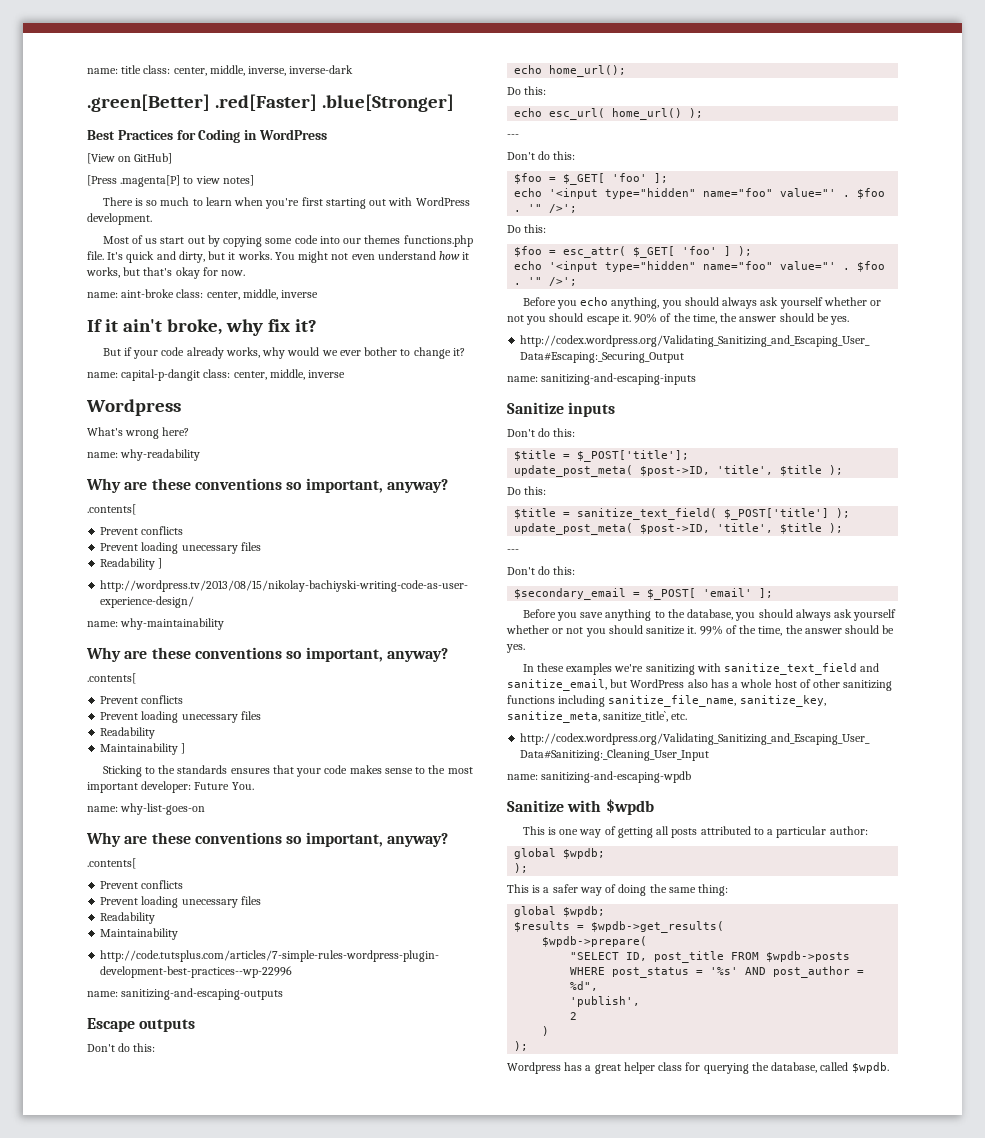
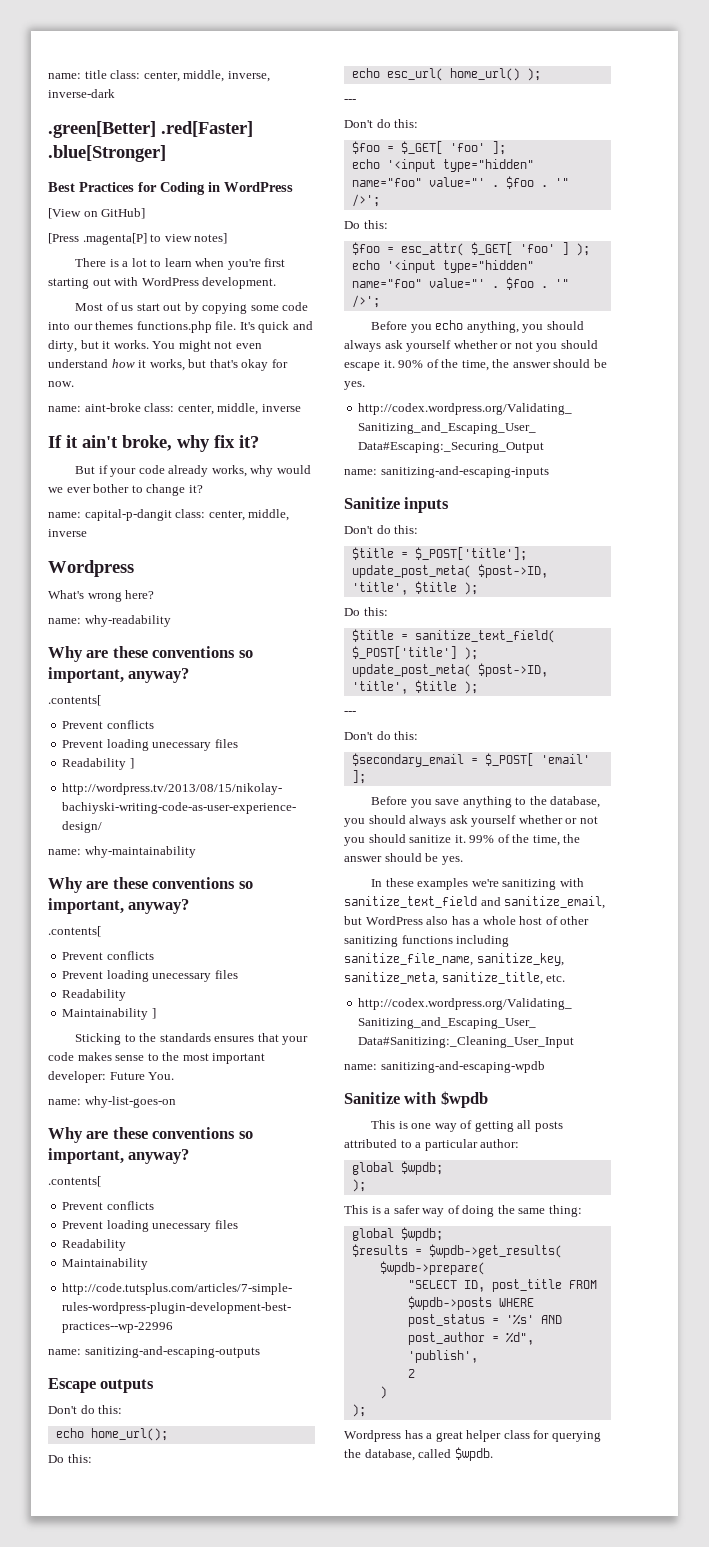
- There is so much to learn when you're first starting out with WordPress development.
+ There is a lot to learn when you're first starting out with WordPress development.
- In these examples we're sanitizing with sanitize_text_field and sanitize_email, but WordPress also has a whole host of other sanitizing functions including sanitize_file_name, sanitize_key, sanitize_meta, sanitize_title`, etc.
+ In these examples we're sanitizing with sanitize_text_field and sanitize_email, but WordPress also has a whole host of other sanitizing functions including sanitize_file_name, sanitize_key, sanitize_meta, sanitize_title, etc.

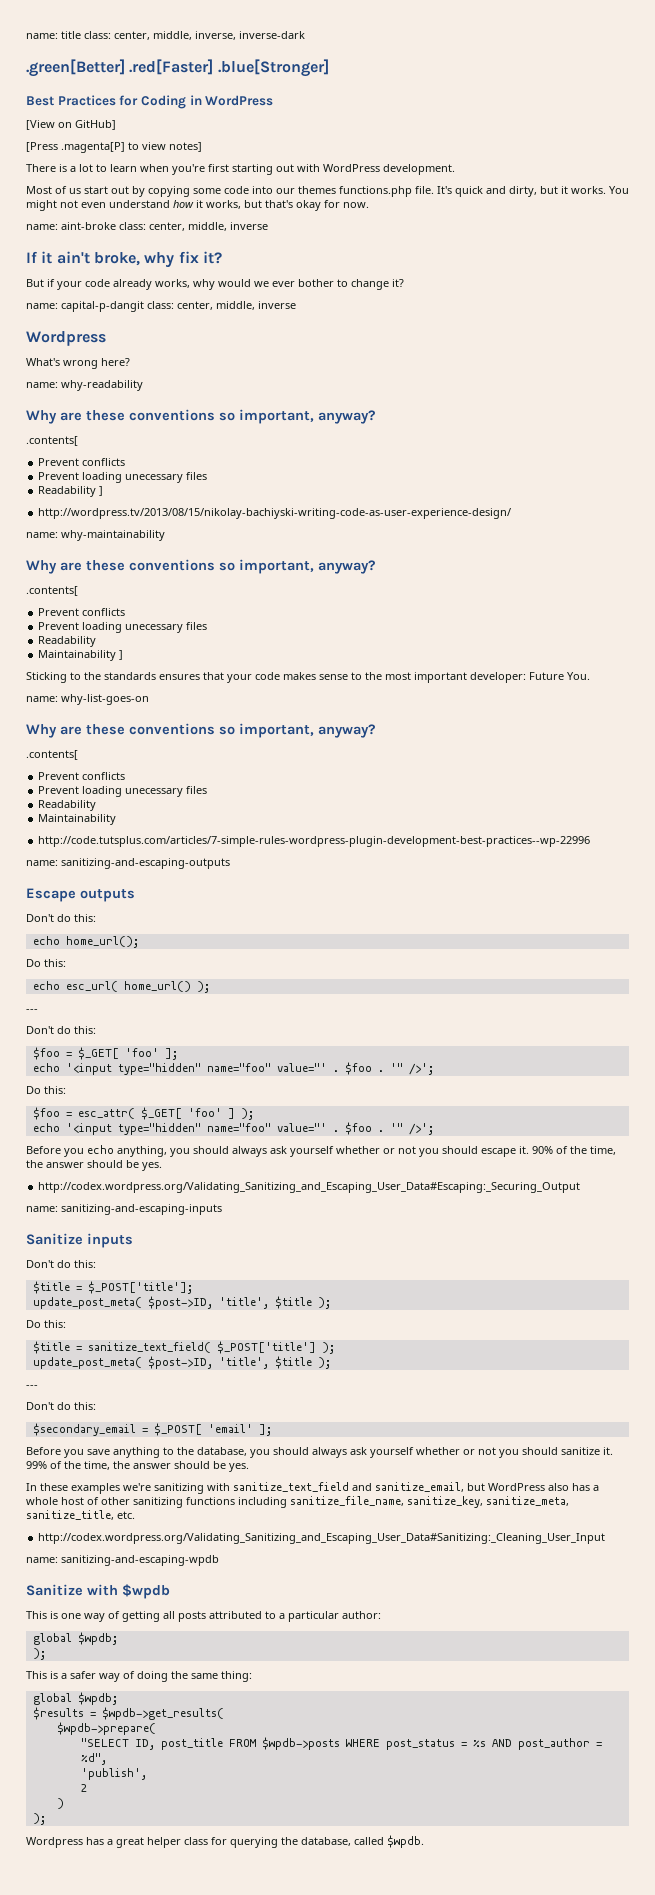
- "SELECT ID, post_title FROM $wpdb->posts WHERE post_status = '%s' AND post_author = %d",
+ "SELECT ID, post_title FROM $wpdb->posts WHERE post_status = %s AND post_author = %d",

